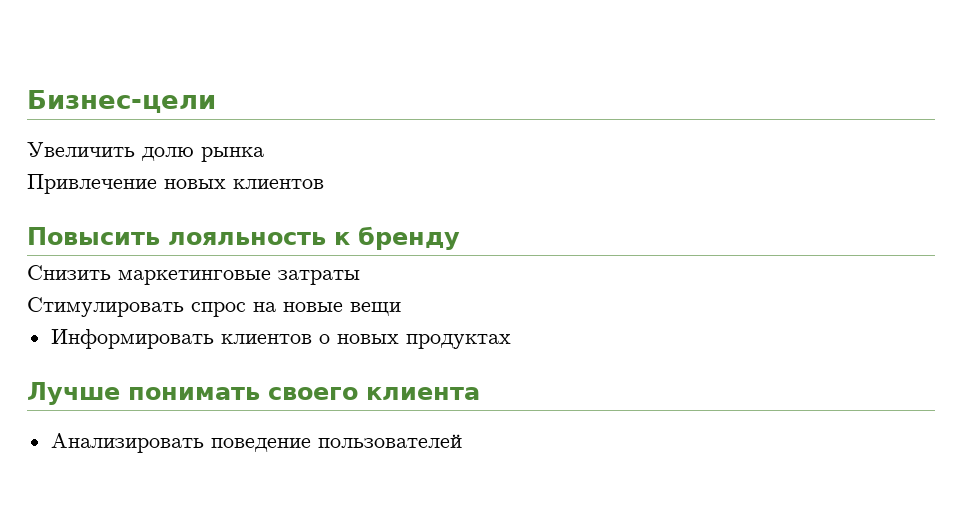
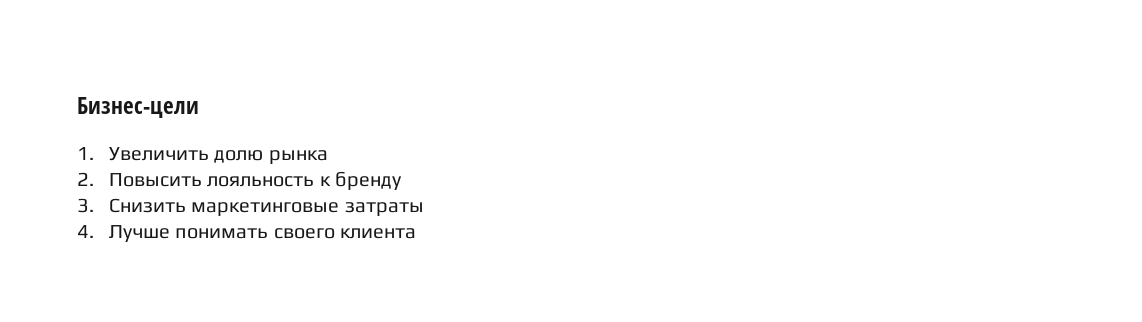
- Увеличить долю рынка
+ 1. Увеличить долю рынка
- Привлечение новых клиентов
- Повысить лояльность к бренду
+ 2. Повысить лояльность к бренду
- Снизить маркетинговые затраты
+ 3. Снизить маркетинговые затраты
- Стимулировать спрос на новые вещи
- Информировать клиентов о новых продуктах
- Лучше понимать своего клиента
+ 4. Лучше понимать своего клиента
- Анализировать поведение пользователей

